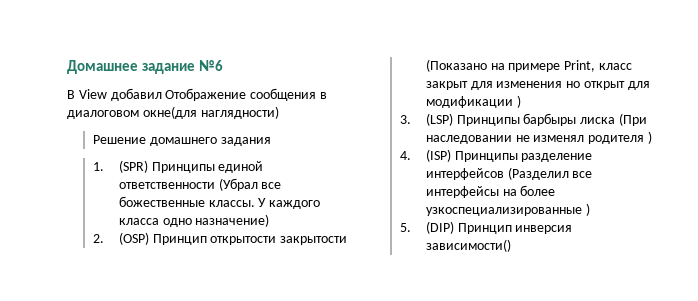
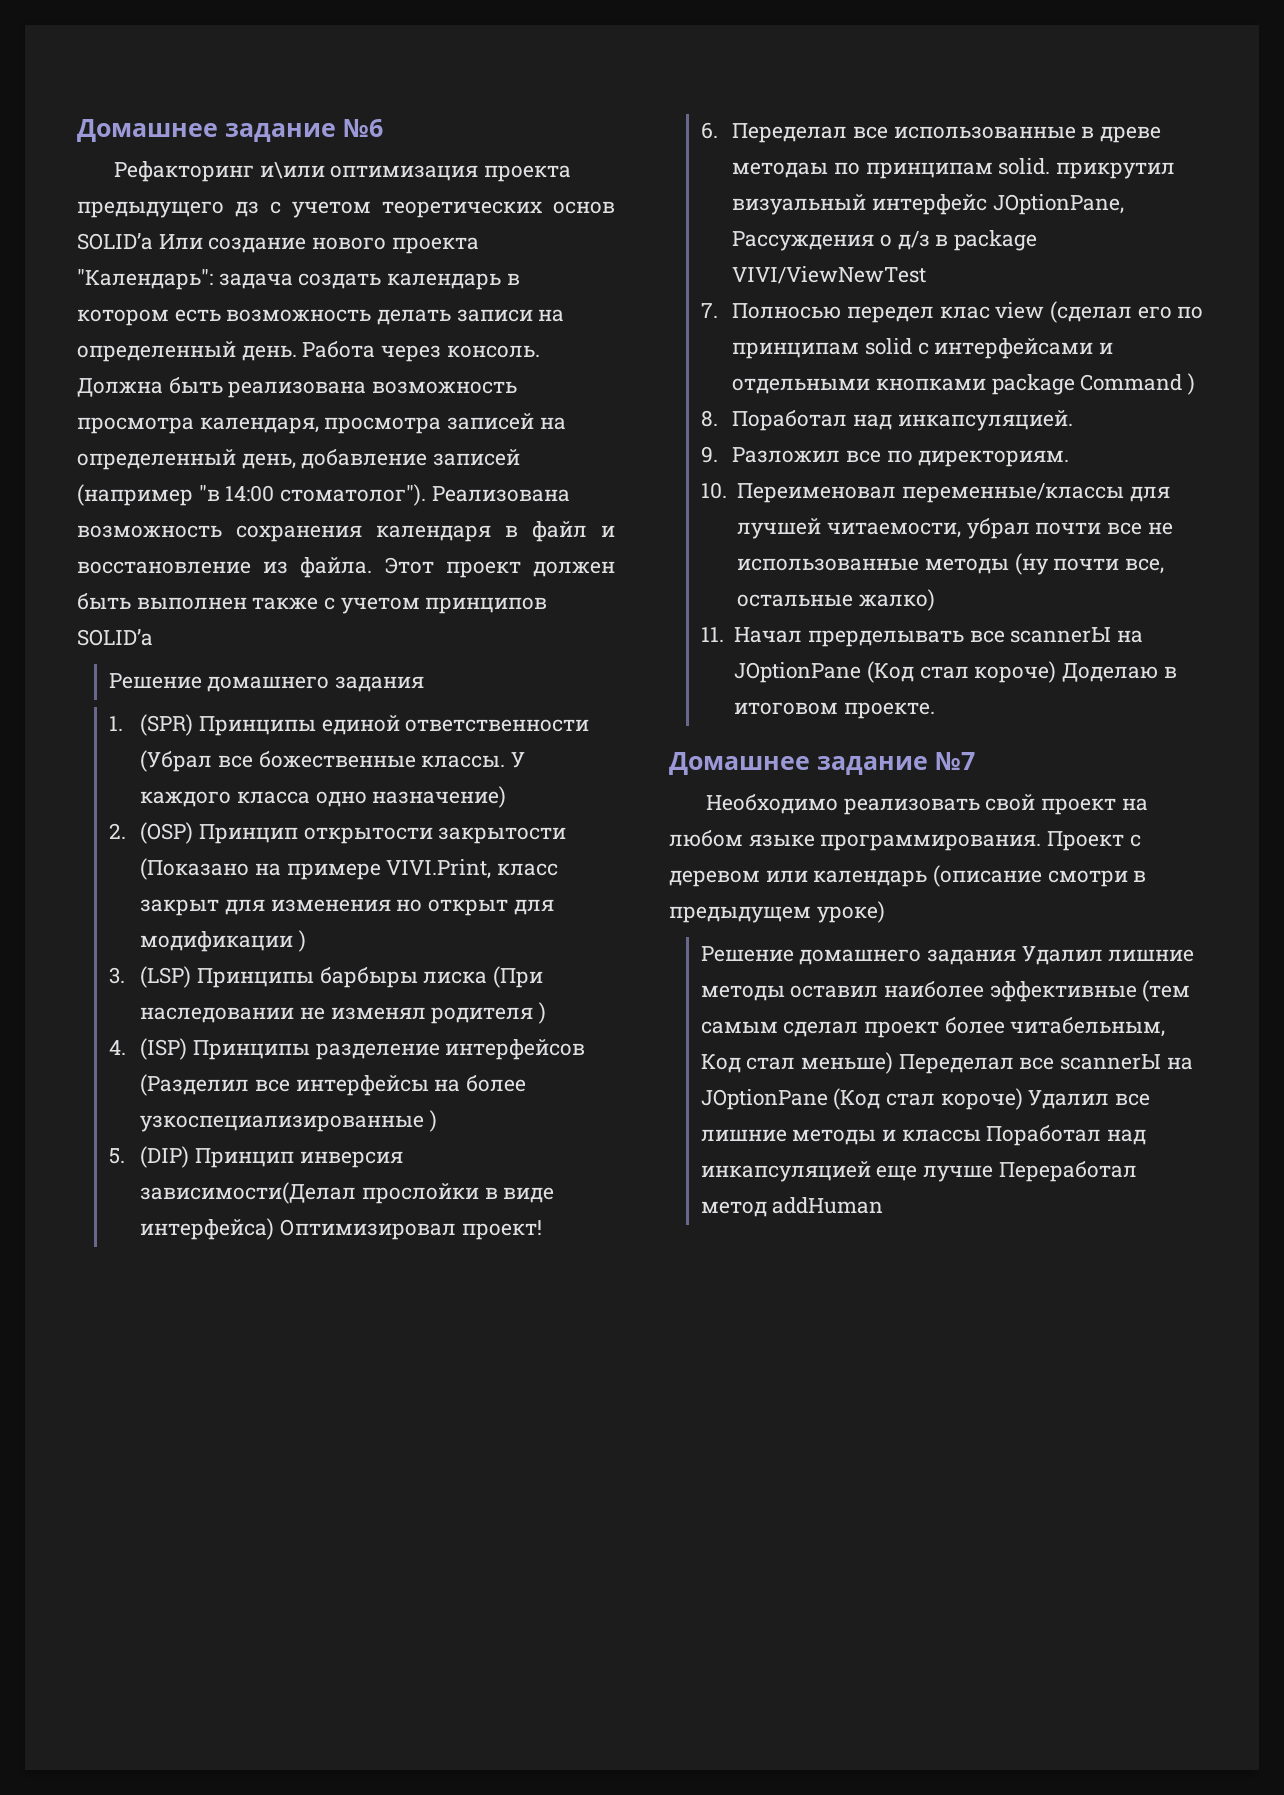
- В View добавил Отображение сообщения в диалоговом окне(для наглядности)
+ Рефакторинг и\или оптимизация проекта предыдущего дз с учетом теоретических основ SOLID’а Или создание нового проекта "Календарь": задача создать календарь в котором есть возможность делать записи на определенный день. Работа через консоль. Должна быть реализована возможность просмотра календаря, просмотра записей на определенный день, добавление записей (например "в 14:00 стоматолог"). Реализована возможность сохранения календаря в файл и восстановление из файла. Этот проект должен быть выполнен также с учетом принципов SOLID’а
- 2. (OSP) Принцип открытости закрытости (Показано на примере Print, класс закрыт для изменения но открыт для модификации )
+ 2. (OSP) Принцип открытости закрытости (Показано на примере VIVI.Print, класс закрыт для изменения но открыт для модификации )
- 5. (DIP) Принцип инверсия зависимости()
+ 5. (DIP) Принцип инверсия зависимости(Делал прослойки в виде интерфейса) Оптимизировал проект!
+ 6. Переделал все использованные в древе методаы по принципам solid. прикрутил визуальный интерфейс JOptionPane, Рассуждения о д/з в package VIVI/ViewNewTest
+ 7. Полносью передел клас view (сделал его по принципам solid с интерфейсами и отдельными кнопками package Command )
+ 8. Поработал над инкапсуляцией.
+ 9. Разложил все по директориям.
+ 10. Переименовал переменные/классы для лучшей читаемости, убрал почти все не использованные методы (ну почти все, остальные жалко)
+ 11. Начал прерделывать все scannerЫ на JOptionPane (Код стал короче) Доделаю в итоговом проекте.
+ Домашнее задание №7
+ Необходимо реализовать свой проект на любом языке программирования. Проект с деревом или календарь (описание смотри в предыдущем уроке)
+ Решение домашнего задания Удалил лишние методы оставил наиболее эффективные (тем самым сделал проект более читабельным, Код стал меньше) Переделал все scannerЫ на JOptionPane (Код стал короче) Удалил все лишние методы и классы Поработал над инкапсуляцией еще лучше Переработал метод addHuman

